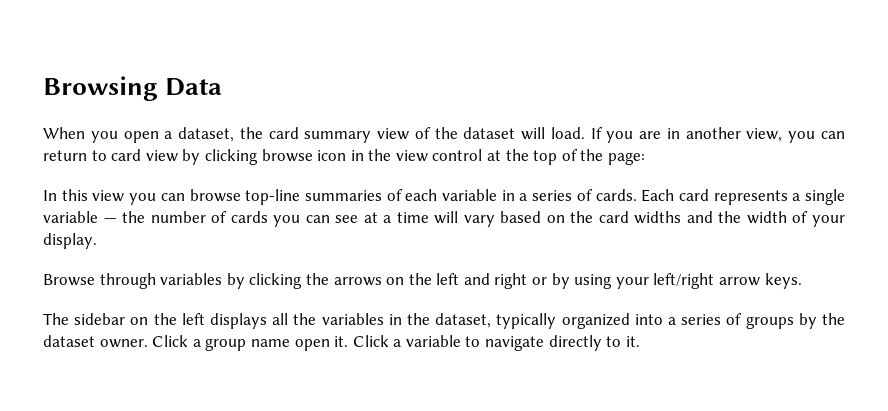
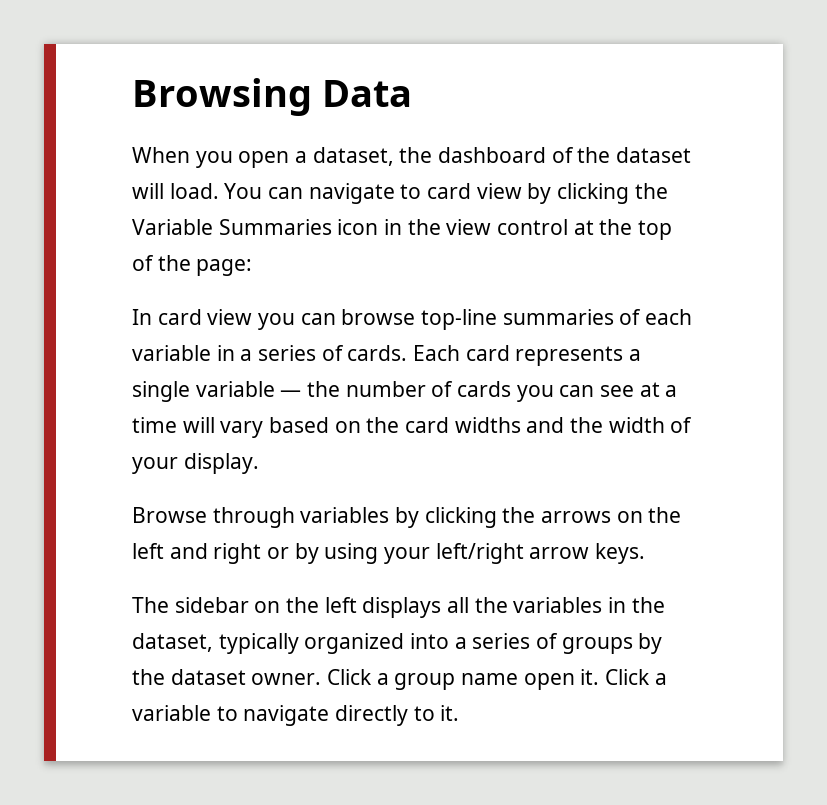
- When you open a dataset, the card summary view of the dataset will load.
+ When you open a dataset, the dashboard of the dataset will load.
- If you are in another view, you can return to card view by clicking browse icon in the view control at the top of the page:
+ You can navigate to card view by clicking the Variable Summaries icon in the view control at the top of the page:
- In this view you can browse top-line summaries of each variable in a series of cards.
+ In card view you can browse top-line summaries of each variable in a series of cards.

